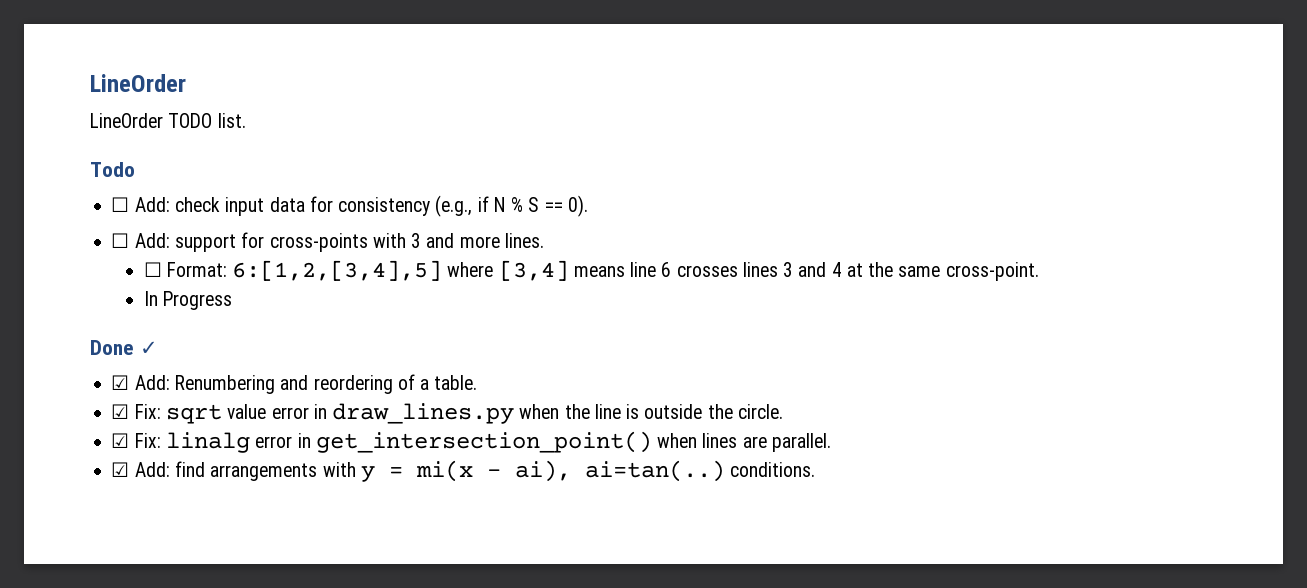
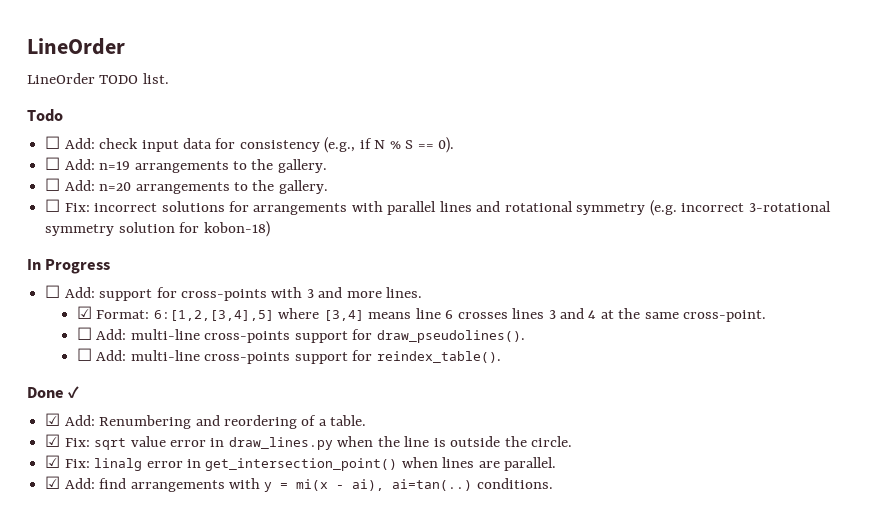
+ ☐ Add: n=19 arrangements to the gallery.
+ ☐ Add: n=20 arrangements to the gallery.
+ ☐ Fix: incorrect solutions for arrangements with parallel lines and rotational symmetry (e.g. incorrect 3-rotational symmetry solution for kobon-18)
+ In Progress
- ☐ Format: 6:[1,2,[3,4],5] where [3,4] means line 6 crosses lines 3 and 4 at the same cross-point.
+ ☑ Format: 6:[1,2,[3,4],5] where [3,4] means line 6 crosses lines 3 and 4 at the same cross-point.
- In Progress
+ ☐ Add: multi-line cross-points support for draw_pseudolines().
+ ☐ Add: multi-line cross-points support for reindex_table().

